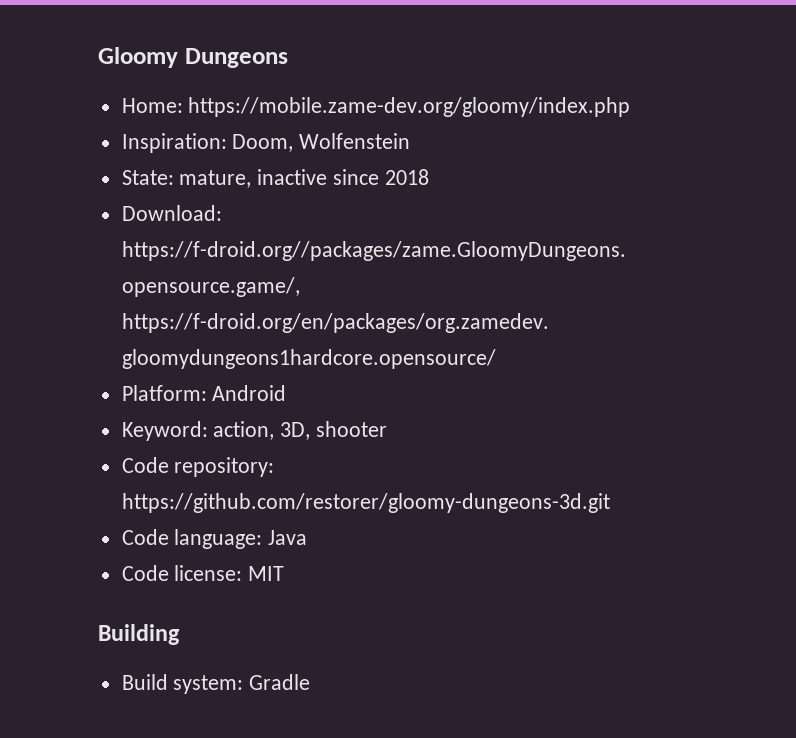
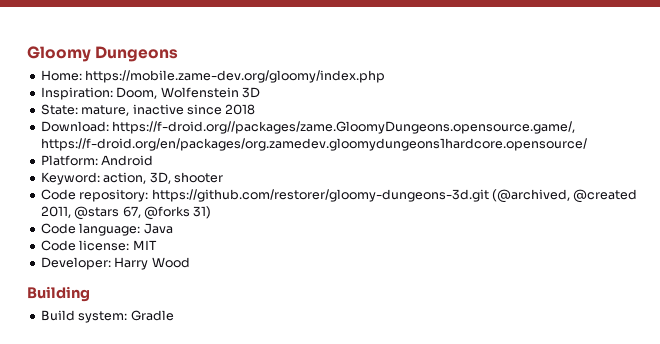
- Inspiration: Doom, Wolfenstein
+ Inspiration: Doom, Wolfenstein 3D
- Code repository: https://github.com/restorer/gloomy-dungeons-3d.git
+ Code repository: https://github.com/restorer/gloomy-dungeons-3d.git (@archived, @created 2011, @stars 67, @forks 31)
+ Developer: Harry Wood

